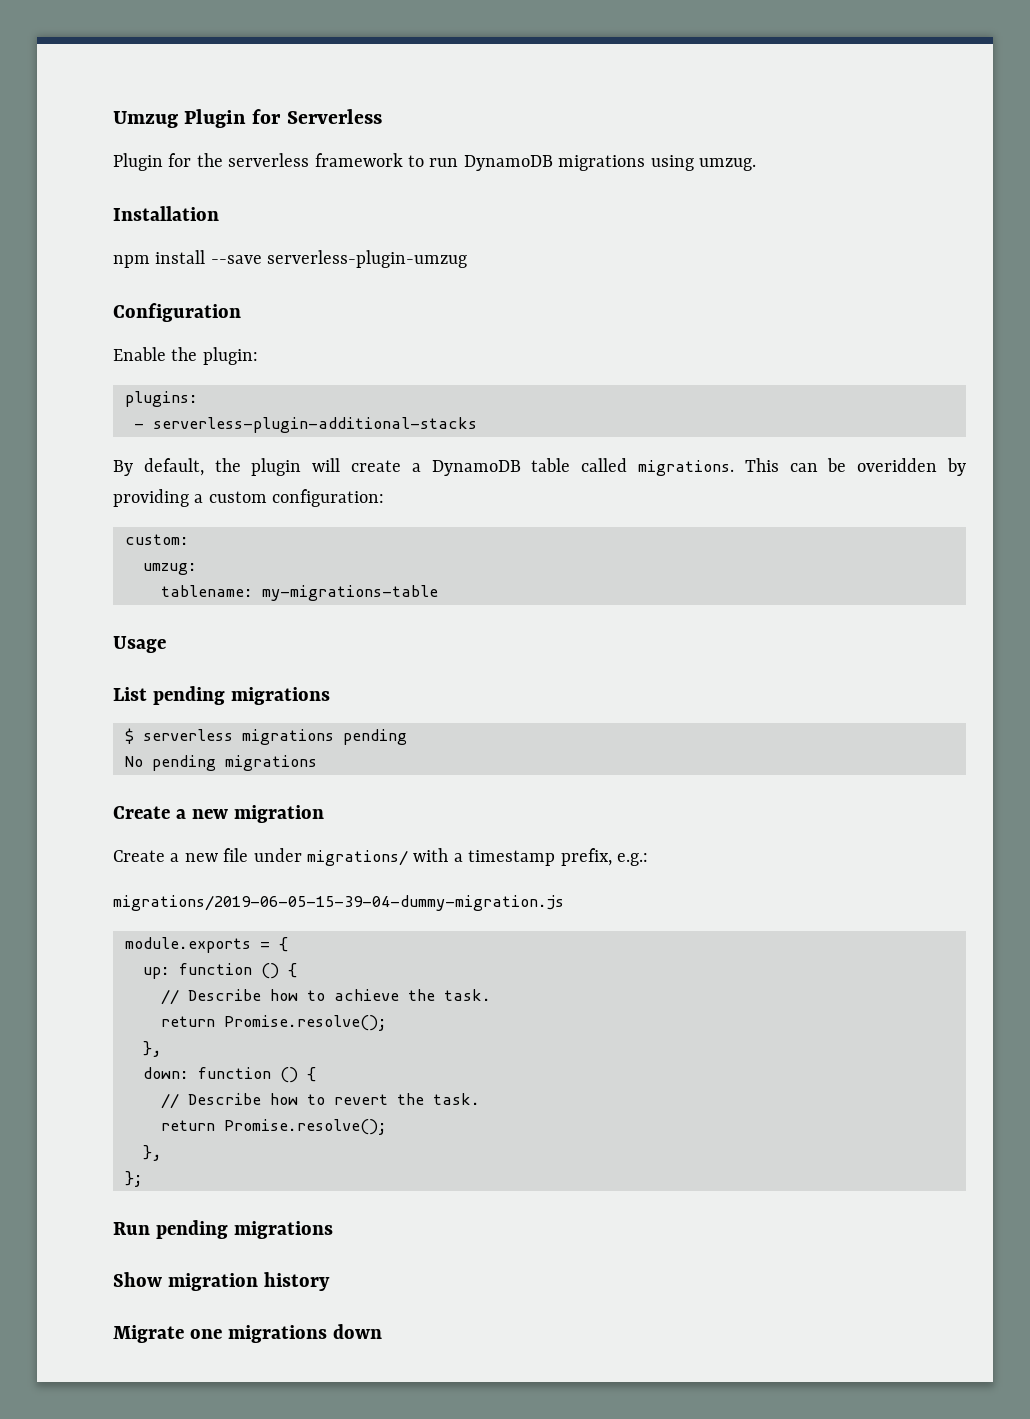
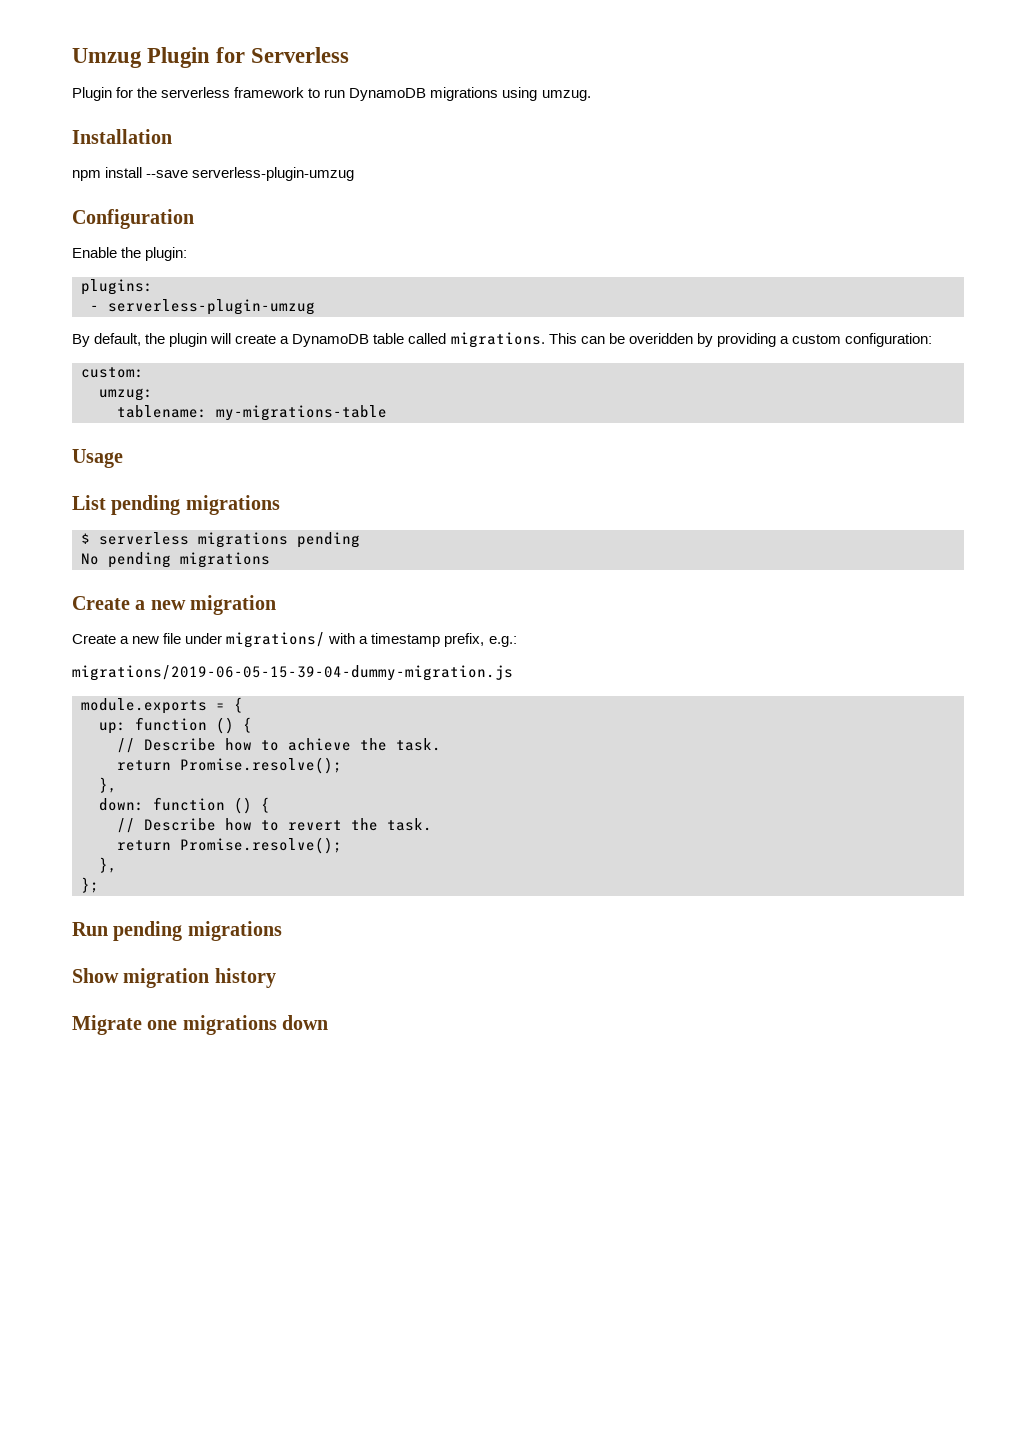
- - serverless-plugin-additional-stacks
+ - serverless-plugin-umzug

